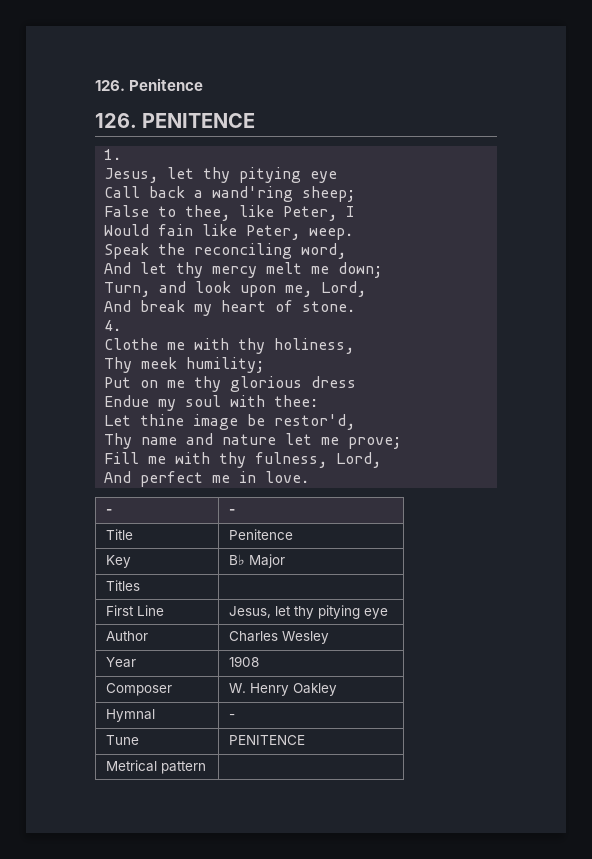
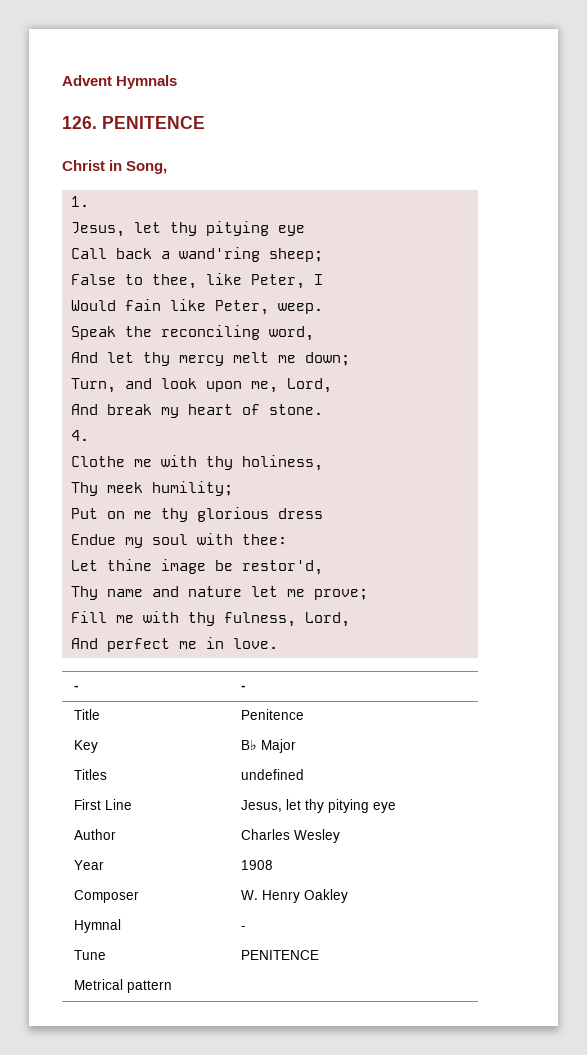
- 126. Penitence
+ Advent Hymnals
+ Christ in Song,
- Titles |
+ Titles | undefined

